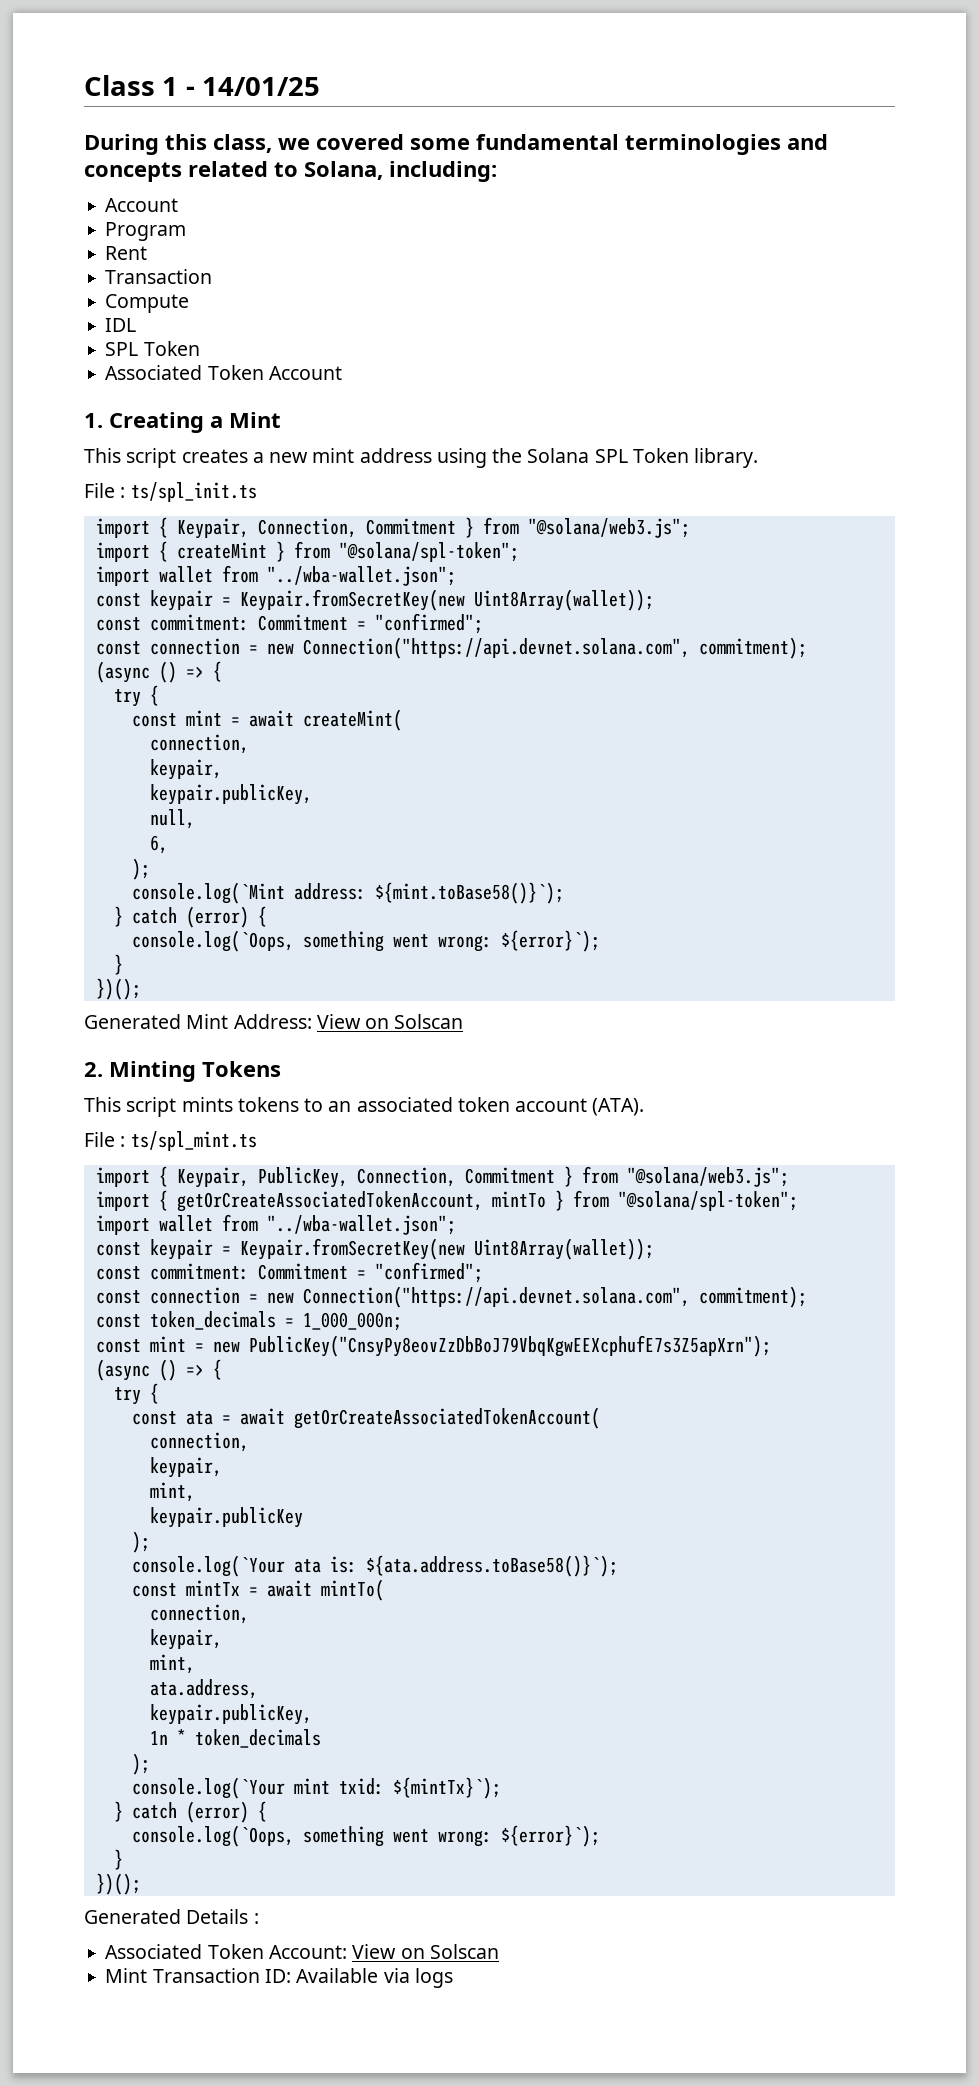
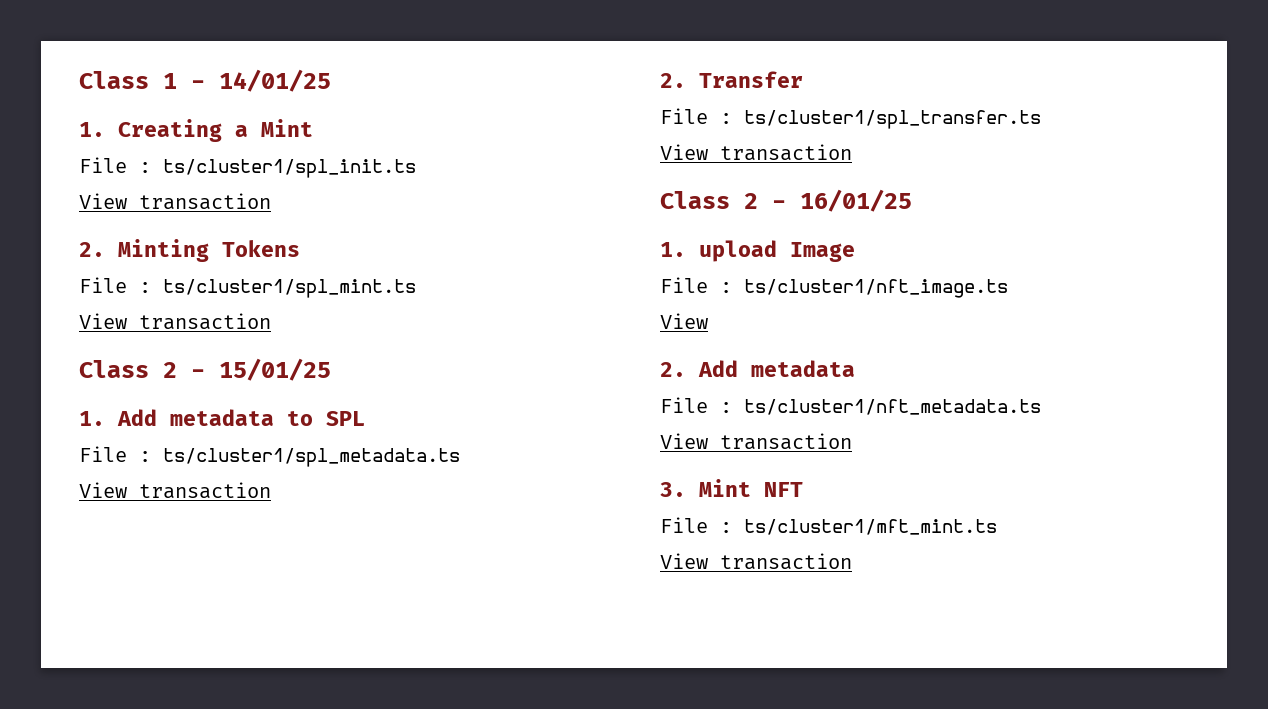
- During this class, we covered some fundamental terminologies and concepts related to Solana, including:
- Account
- Program
- Rent
- Transaction
- Compute
- IDL
- SPL Token
- Associated Token Account
  1. Creating a Mint
- This script creates a new mint address using the Solana SPL Token library.
- File : ts/spl_init.ts
- import { Keypair, Connection, Commitment } from "@solana/web3.js";
- import { createMint } from "@solana/spl-token";
- import wallet from "../wba-wallet.json";
- const keypair = Keypair.fromSecretKey(new Uint8Array(wallet));
- const commitment: Commitment = "confirmed";
- const connection = new Connection("https://api.devnet.solana.com", commitment);
- (async () => {
- try {
- const mint = await createMint(
- connection,
- keypair,
- keypair.publicKey,
- null,
- 6,
- );
- console.log(`Mint address: ${mint.toBase58()}`);
- } catch (error) {
- console.log(`Oops, something went wrong: ${error}`);
- }
- })();
- Generated Mint Address: View on Solscan
+ File : ts/cluster1/spl_init.ts
+ View transaction
  2. Minting Tokens
- This script mints tokens to an associated token account (ATA).
- File : ts/spl_mint.ts
- import { Keypair, PublicKey, Connection, Commitment } from "@solana/web3.js";
- import { getOrCreateAssociatedTokenAccount, mintTo } from "@solana/spl-token";
- import wallet from "../wba-wallet.json";
- const keypair = Keypair.fromSecretKey(new Uint8Array(wallet));
- const commitment: Commitment = "confirmed";
- const connection = new Connection("https://api.devnet.solana.com", commitment);
- const token_decimals = 1_000_000n;
- const mint = new PublicKey("CnsyPy8eovZzDbBoJ79VbqKgwEEXcphufE7s3Z5apXrn");
- (async () => {
- try {
- const ata = await getOrCreateAssociatedTokenAccount(
- connection,
- keypair,
- mint,
- keypair.publicKey
- );
- console.log(`Your ata is: ${ata.address.toBase58()}`);
- const mintTx = await mintTo(
- connection,
- keypair,
- mint,
- ata.address,
- keypair.publicKey,
- 1n * token_decimals
- );
- console.log(`Your mint txid: ${mintTx}`);
- } catch (error) {
- console.log(`Oops, something went wrong: ${error}`);
- }
- })();
- Generated Details :
- Associated Token Account: View on Solscan
- Mint Transaction ID: Available via logs
+ File : ts/cluster1/spl_mint.ts
+ View transaction
+ Class 2 - 15/01/25
+ 1. Add metadata to SPL
+ File : ts/cluster1/spl_metadata.ts
+ View transaction
+ 2. Transfer
+ File : ts/cluster1/spl_transfer.ts
+ View transaction
+ Class 2 - 16/01/25
+ 1. upload Image
+ File : ts/cluster1/nft_image.ts
+ View
+ 2. Add metadata
+ File : ts/cluster1/nft_metadata.ts
+ View transaction
+ 3. Mint NFT
+ File : ts/cluster1/mft_mint.ts
+ View transaction

